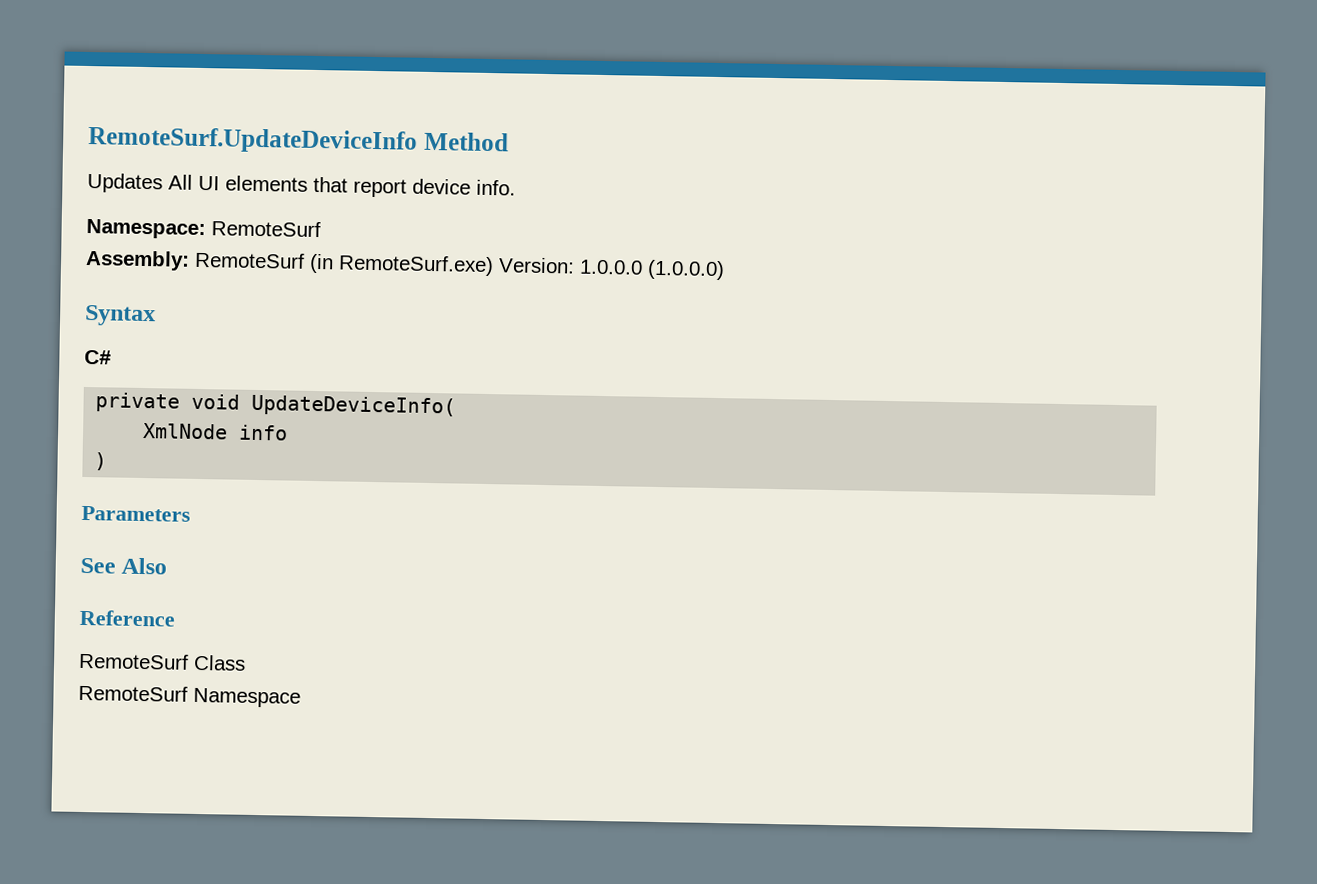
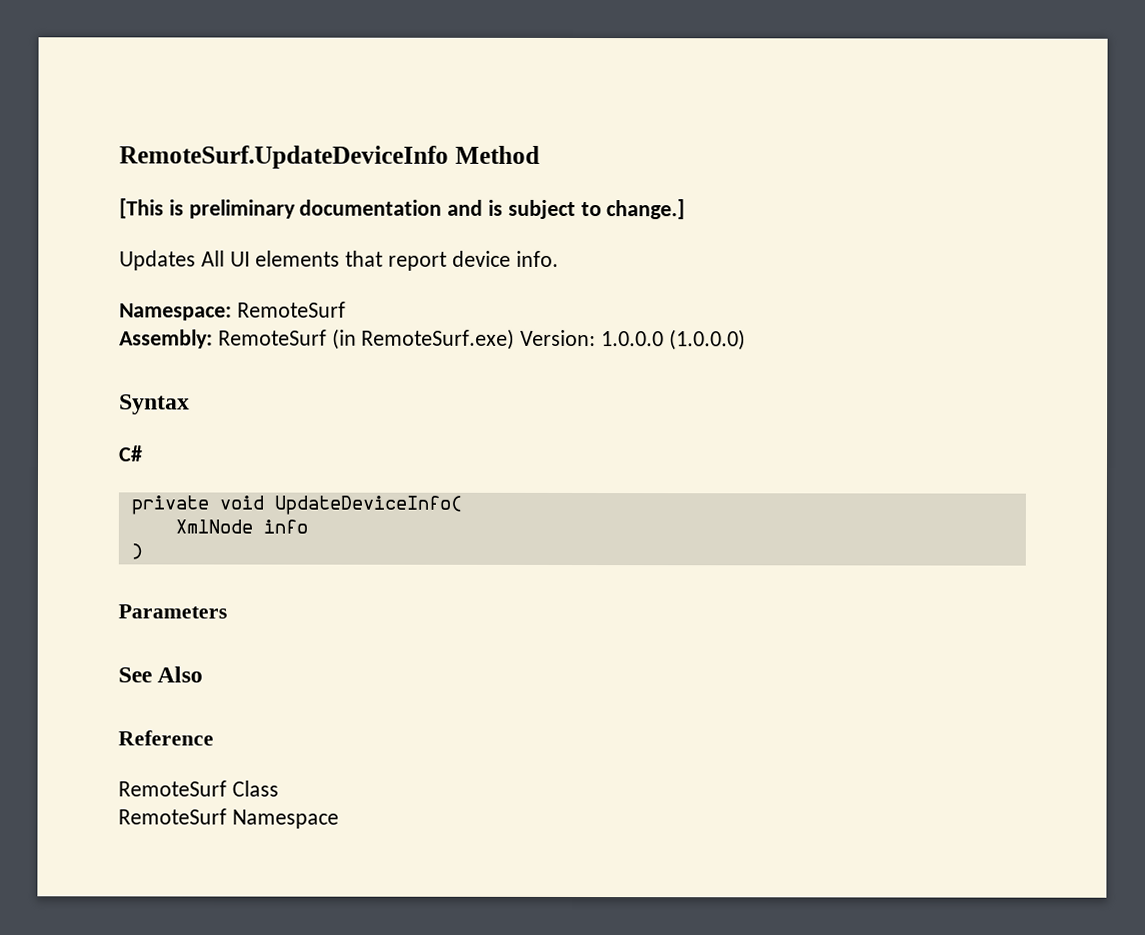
+ [This is preliminary documentation and is subject to change.]

